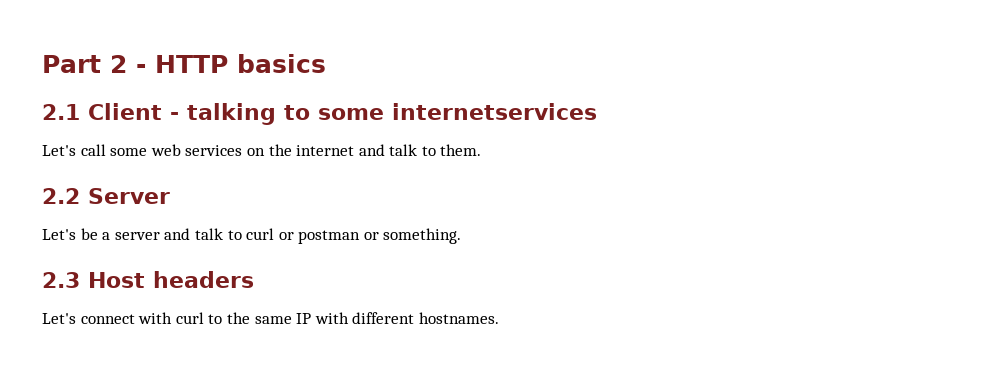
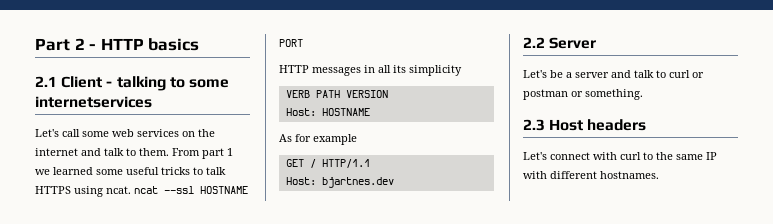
+ From part 1 we learned some useful tricks to talk HTTPS using ncat. ncat --ssl HOSTNAME PORT
+ HTTP messages in all its simplicity
+ VERB PATH VERSION
+ Host: HOSTNAME
+ As for example
+ GET / HTTP/1.1
+ Host: bjartnes.dev

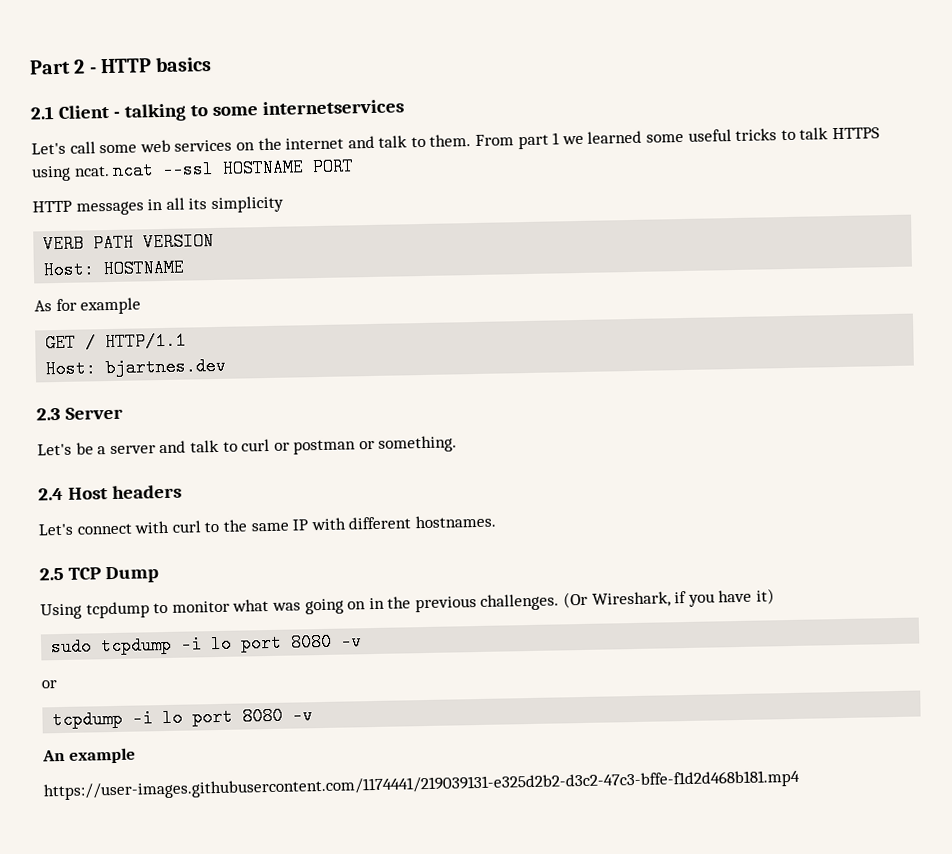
- 2.2 Server
+ 2.3 Server
- 2.3 Host headers
+ 2.4 Host headers
+ 2.5 TCP Dump
+ Using tcpdump to monitor what was going on in the previous challenges. (Or Wireshark, if you have it)
+ sudo tcpdump -i lo port 8080 -v
+ or
+ tcpdump -i lo port 8080 -v
+ An example
+ https://user-images.githubusercontent.com/1174441/219039131-e325d2b2-d3c2-47c3-bffe-f1d2d468b181.mp4

